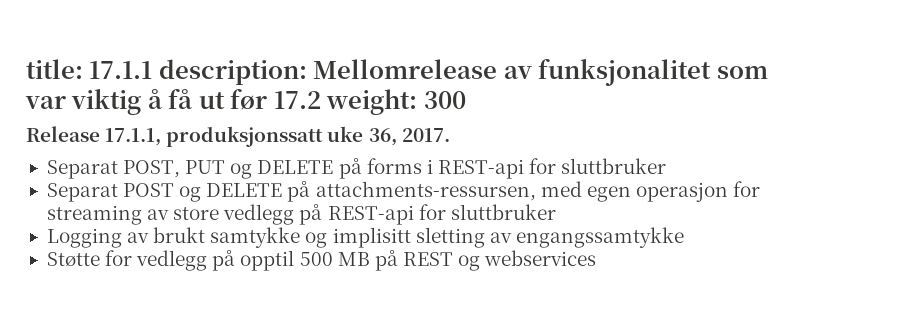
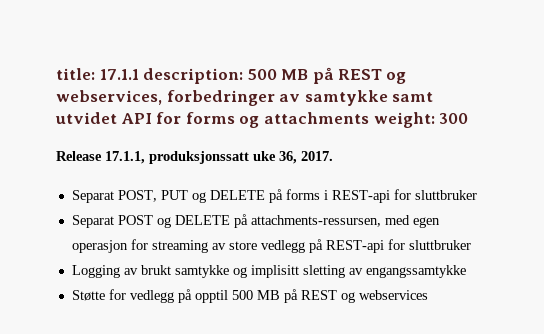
- title: 17.1.1 description: Mellomrelease av funksjonalitet som var viktig å få ut før 17.2 weight: 300
+ title: 17.1.1 description: 500 MB på REST og webservices, forbedringer av samtykke samt utvidet API for forms og attachments weight: 300

